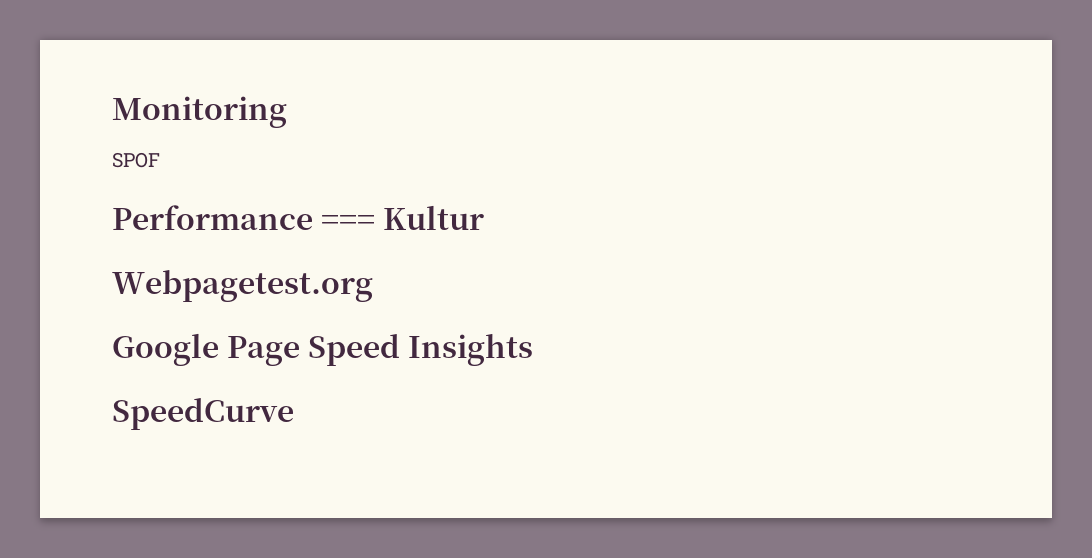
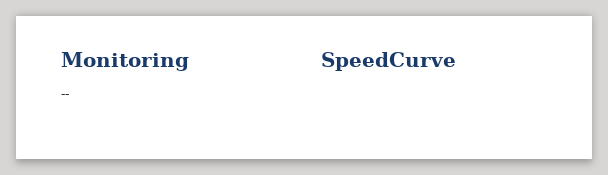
- SPOF
- Performance === Kultur
- Webpagetest.org
- Google Page Speed Insights
+ --

